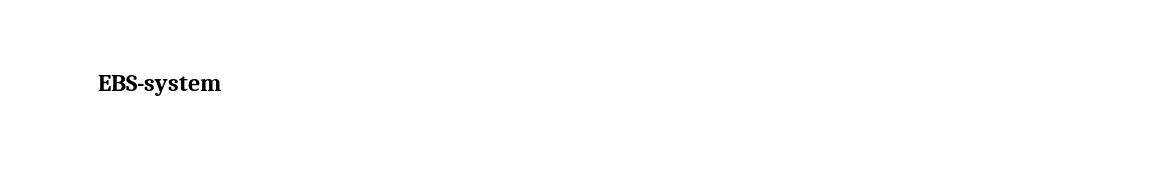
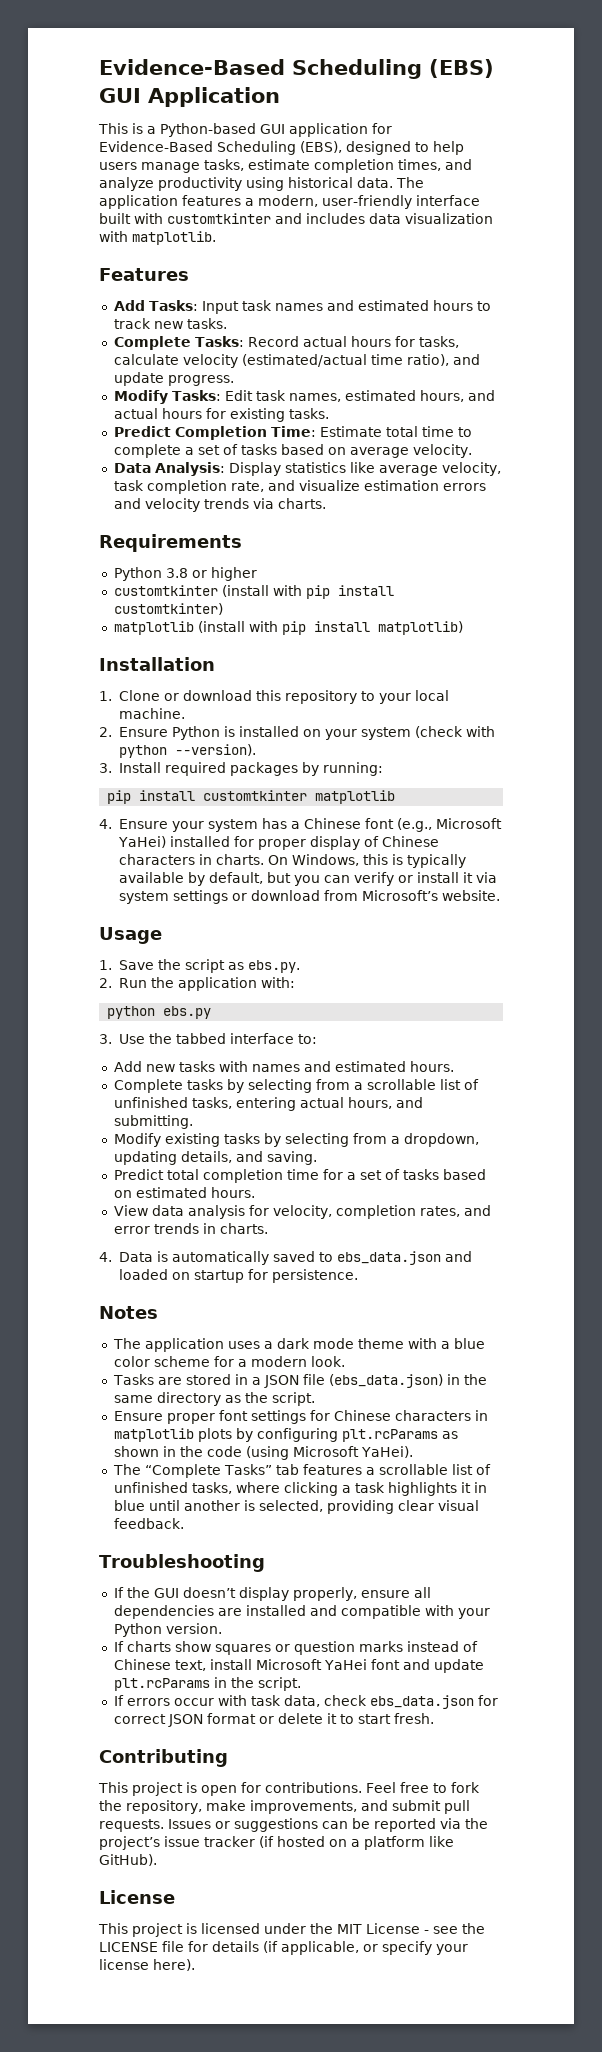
- EBS-system
+ Evidence-Based Scheduling (EBS) GUI Application
+ This is a Python-based GUI application for Evidence-Based Scheduling (EBS), designed to help users manage tasks, estimate completion times, and analyze productivity using historical data. The application features a modern, user-friendly interface built with customtkinter and includes data visualization with matplotlib.
+ Features
+ Add Tasks: Input task names and estimated hours to track new tasks.
+ Complete Tasks: Record actual hours for tasks, calculate velocity (estimated/actual time ratio), and update progress.
+ Modify Tasks: Edit task names, estimated hours, and actual hours for existing tasks.
+ Predict Completion Time: Estimate total time to complete a set of tasks based on average velocity.
+ Data Analysis: Display statistics like average velocity, task completion rate, and visualize estimation errors and velocity trends via charts.
+ Requirements
+ Python 3.8 or higher
+ customtkinter (install with pip install customtkinter)
+ matplotlib (install with pip install matplotlib)
+ Installation
+ 1. Clone or download this repository to your local machine.
+ 2. Ensure Python is installed on your system (check with python --version).
+ 3. Install required packages by running:
+ pip install customtkinter matplotlib
+ 4. Ensure your system has a Chinese font (e.g., Microsoft YaHei) installed for proper display of Chinese characters in charts. On Windows, this is typically available by default, but you can verify or install it via system settings or download from Microsoft’s website.
+ Usage
+ 1. Save the script as ebs.py.
+ 2. Run the application with:
+ python ebs.py
+ 3. Use the tabbed interface to:
+ Add new tasks with names and estimated hours.
+ Complete tasks by selecting from a scrollable list of unfinished tasks, entering actual hours, and submitting.
+ Modify existing tasks by selecting from a dropdown, updating details, and saving.
+ Predict total completion time for a set of tasks based on estimated hours.
+ View data analysis for velocity, completion rates, and error trends in charts.
+ 4. Data is automatically saved to ebs_data.json and loaded on startup for persistence.
+ Notes
+ The application uses a dark mode theme with a blue color scheme for a modern look.
+ Tasks are stored in a JSON file (ebs_data.json) in the same directory as the script.
+ Ensure proper font settings for Chinese characters in matplotlib plots by configuring plt.rcParams as shown in the code (using Microsoft YaHei).
+ The “Complete Tasks” tab features a scrollable list of unfinished tasks, where clicking a task highlights it in blue until another is selected, providing clear visual feedback.
+ Troubleshooting
+ If the GUI doesn’t display properly, ensure all dependencies are installed and compatible with your Python version.
+ If charts show squares or question marks instead of Chinese text, install Microsoft YaHei font and update plt.rcParams in the script.
+ If errors occur with task data, check ebs_data.json for correct JSON format or delete it to start fresh.
+ Contributing
+ This project is open for contributions. Feel free to fork the repository, make improvements, and submit pull requests. Issues or suggestions can be reported via the project’s issue tracker (if hosted on a platform like GitHub).
+ License
+ This project is licensed under the MIT License - see the LICENSE file for details (if applicable, or specify your license here).

